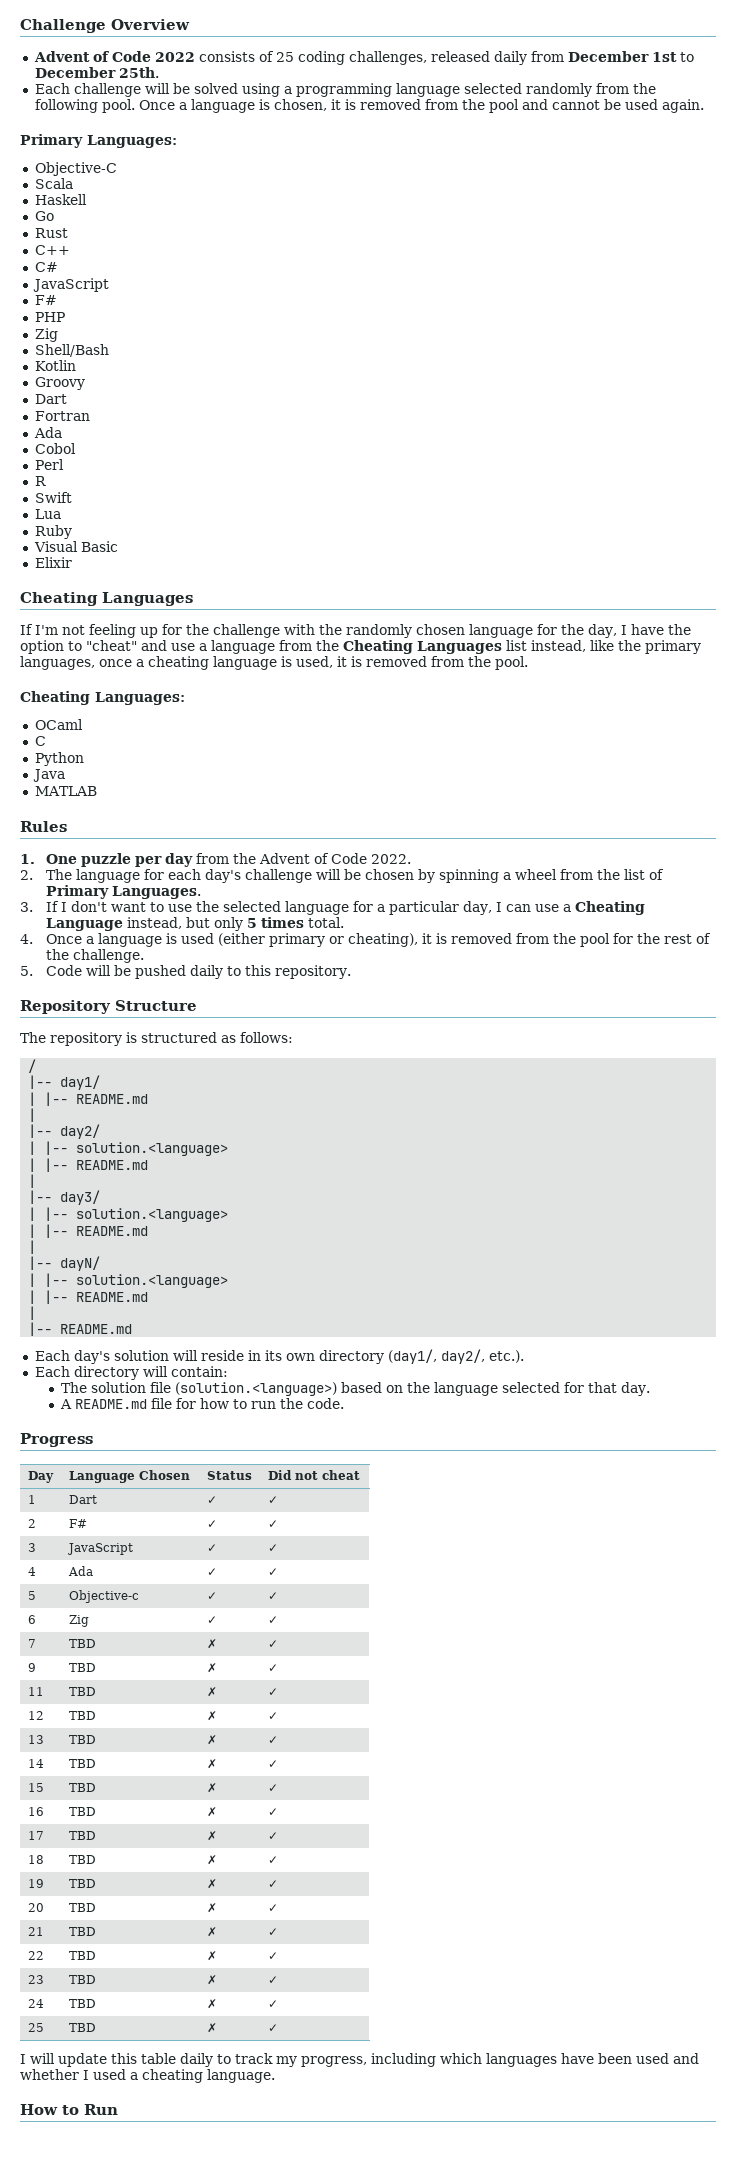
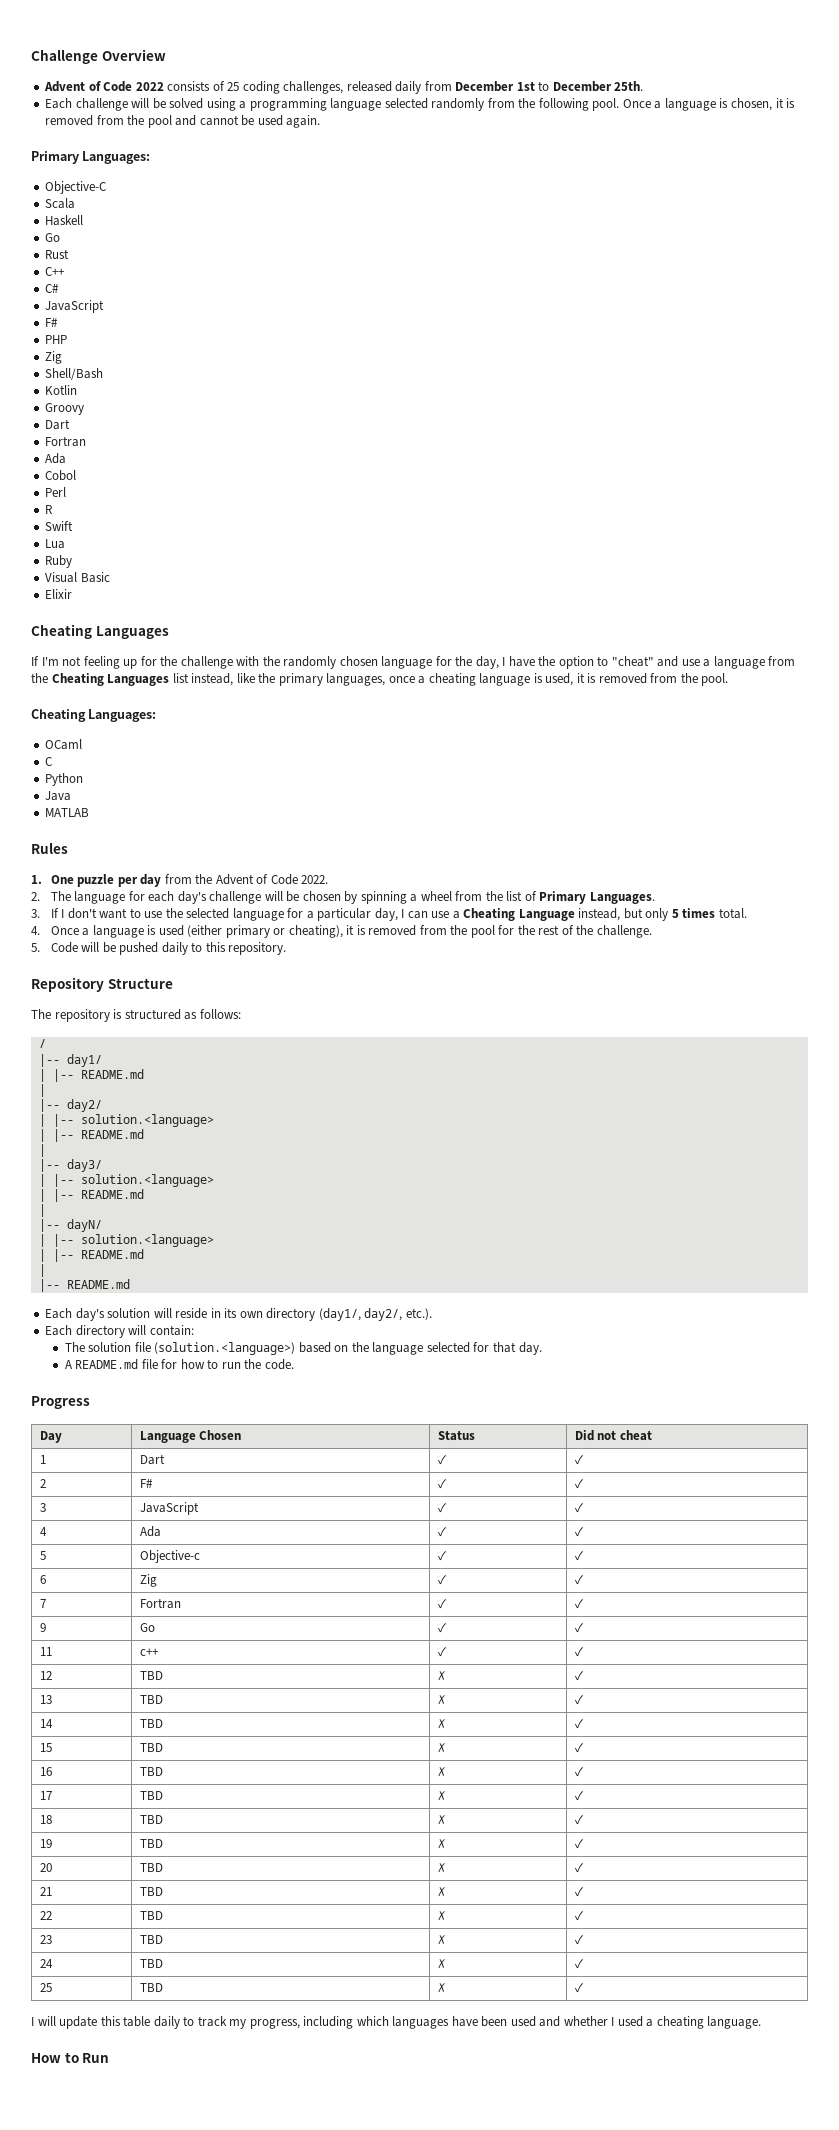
- 7 | TBD | ✗ | ✓
+ 7 | Fortran | ✓ | ✓
- 9 | TBD | ✗ | ✓
+ 9 | Go | ✓ | ✓
- 11 | TBD | ✗ | ✓
+ 11 | c++ | ✓ | ✓

